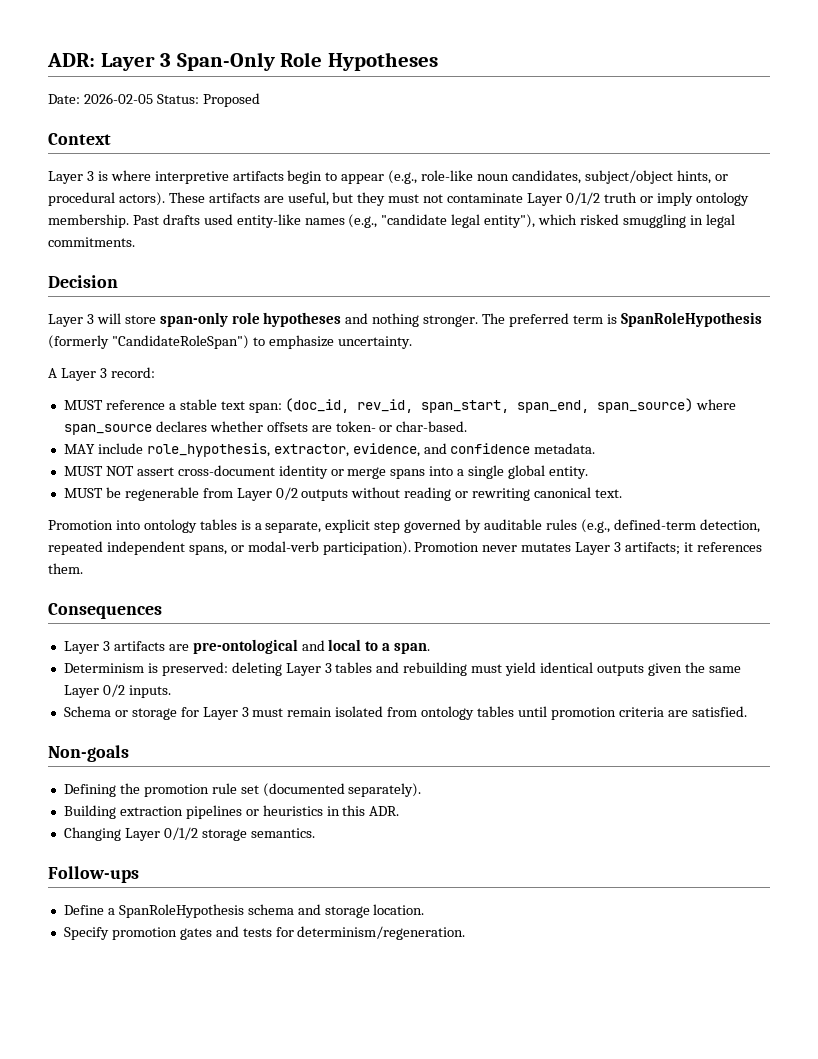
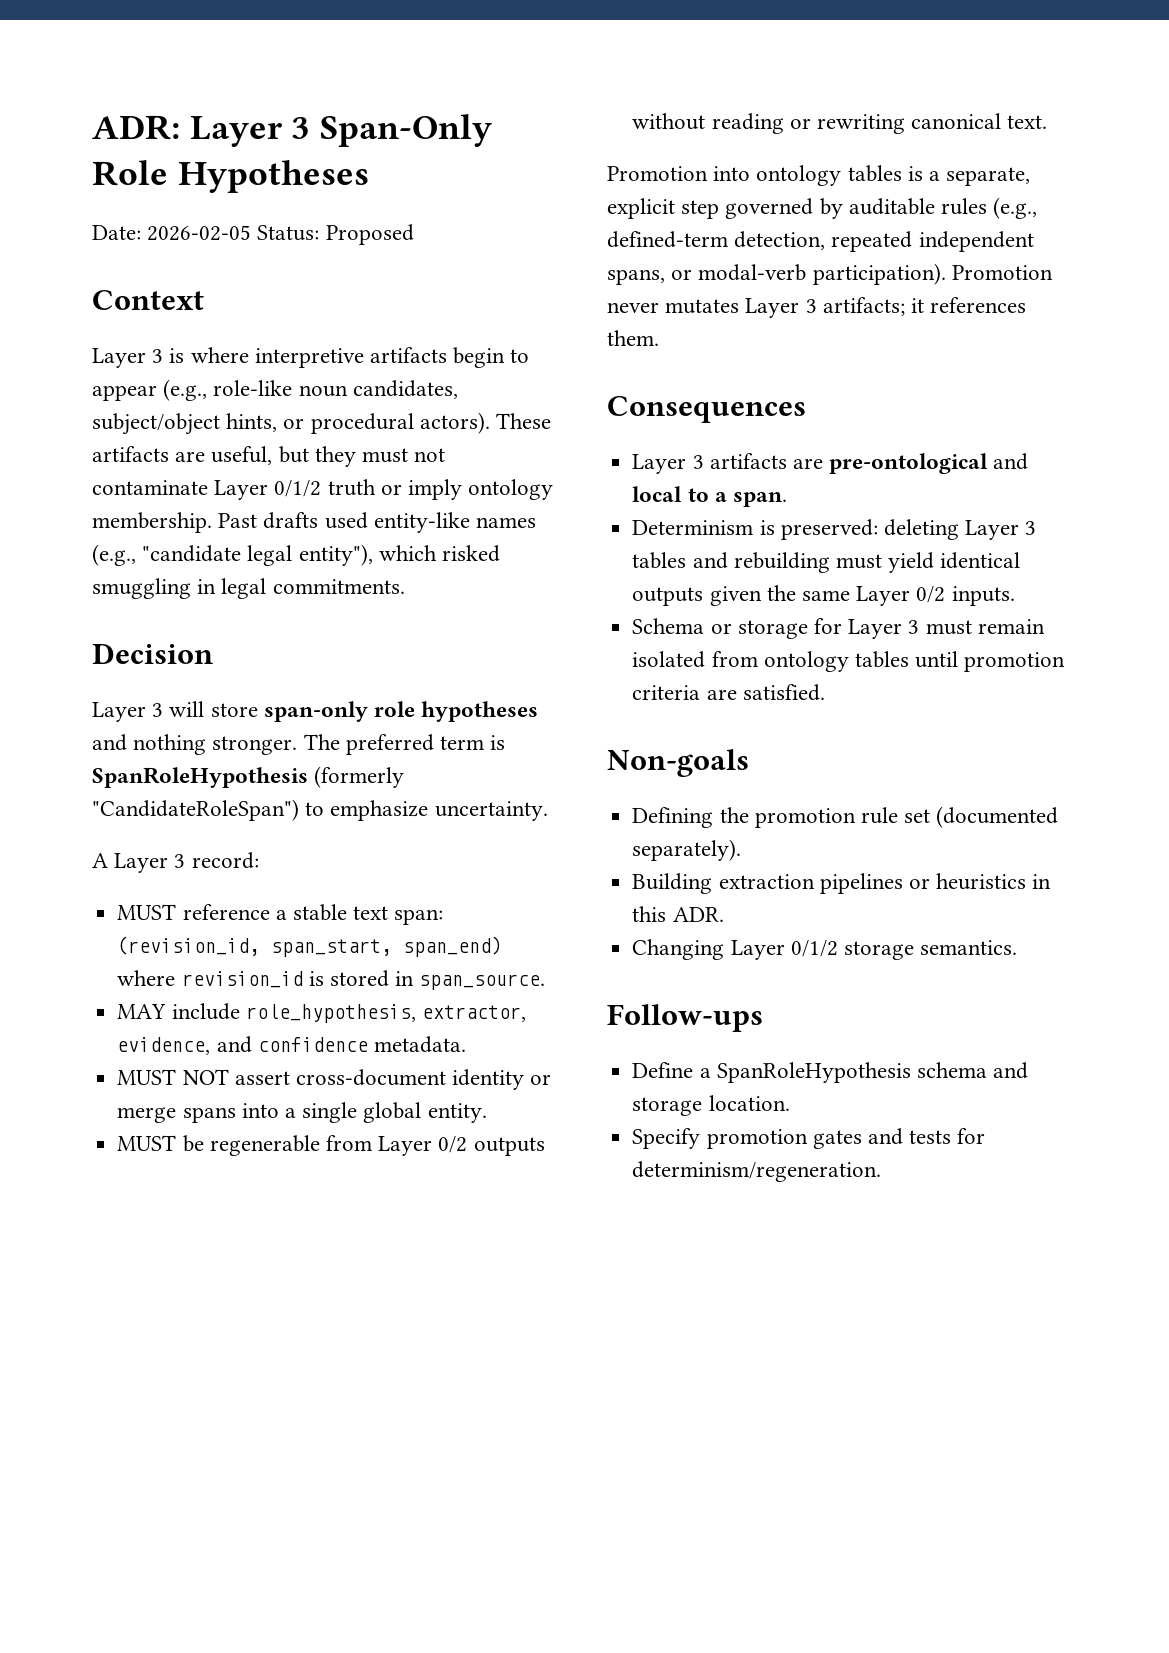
- MUST reference a stable text span: (doc_id, rev_id, span_start, span_end, span_source) where span_source declares whether offsets are token- or char-based.
+ MUST reference a stable text span: (revision_id, span_start, span_end) where revision_id is stored in span_source.

